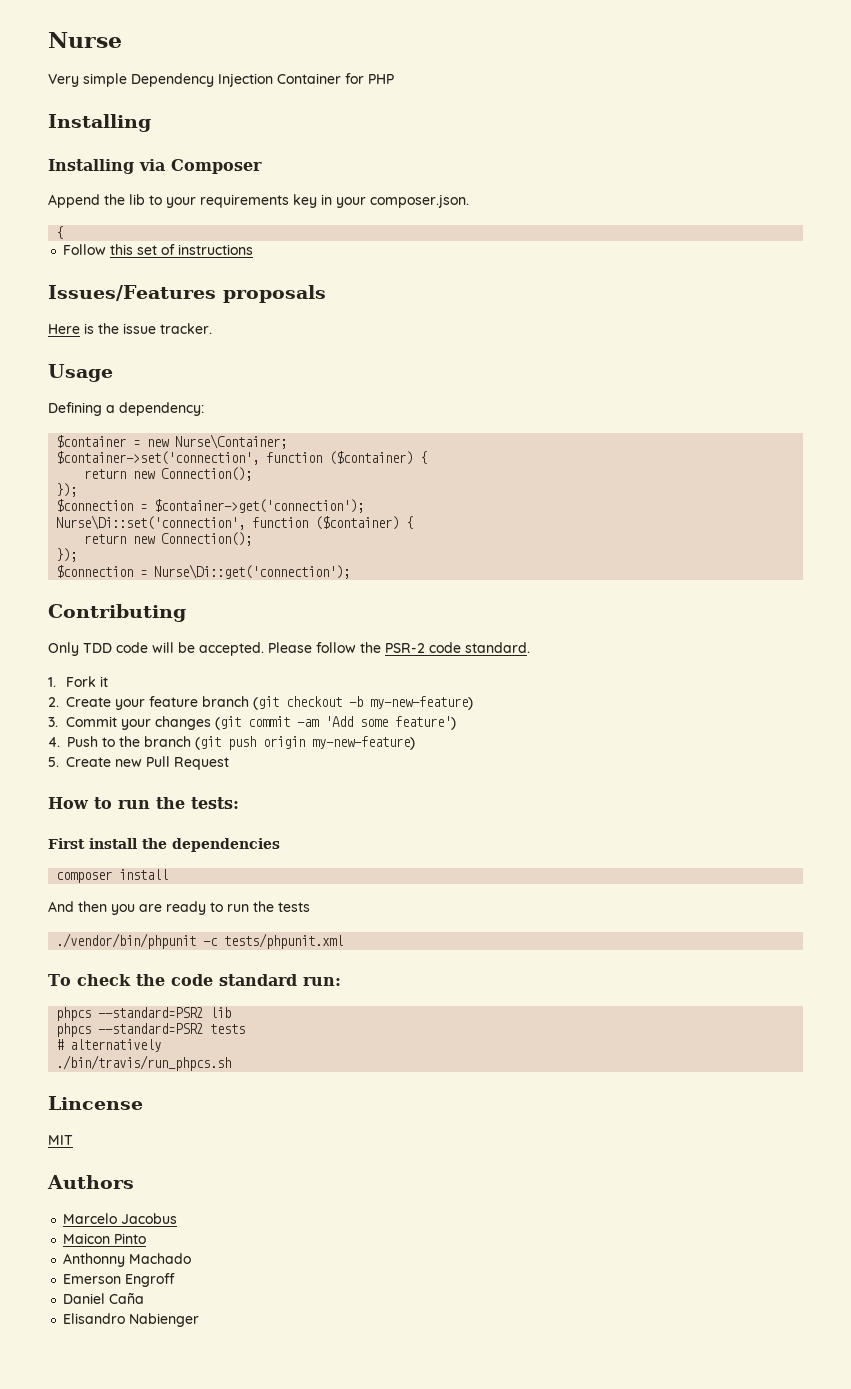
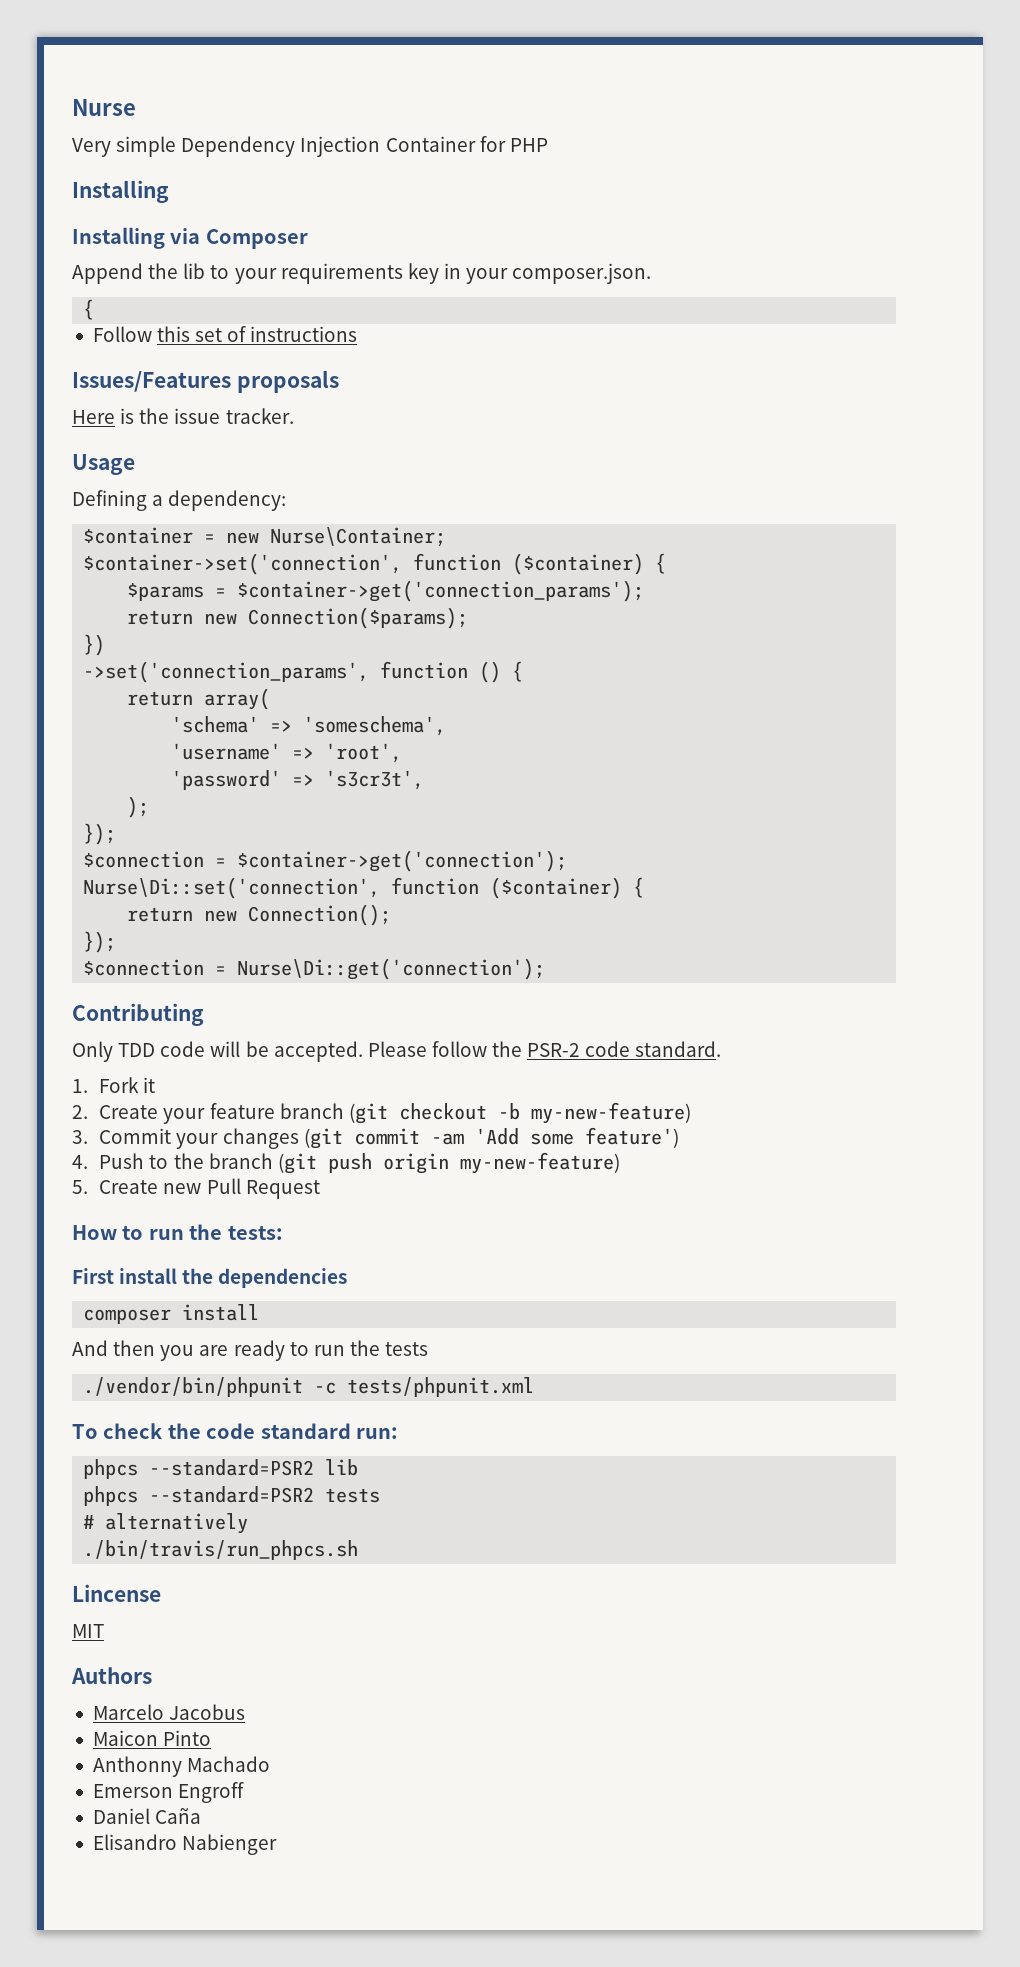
  $container->set('connection', function ($container) {
- return new Connection();
+ $params = $container->get('connection_params');
+ return new Connection($params);
+ })
+ ->set('connection_params', function () {
+ return array(
+ 'schema' => 'someschema',
+ 'username' => 'root',
+ 'password' => 's3cr3t',
+ );

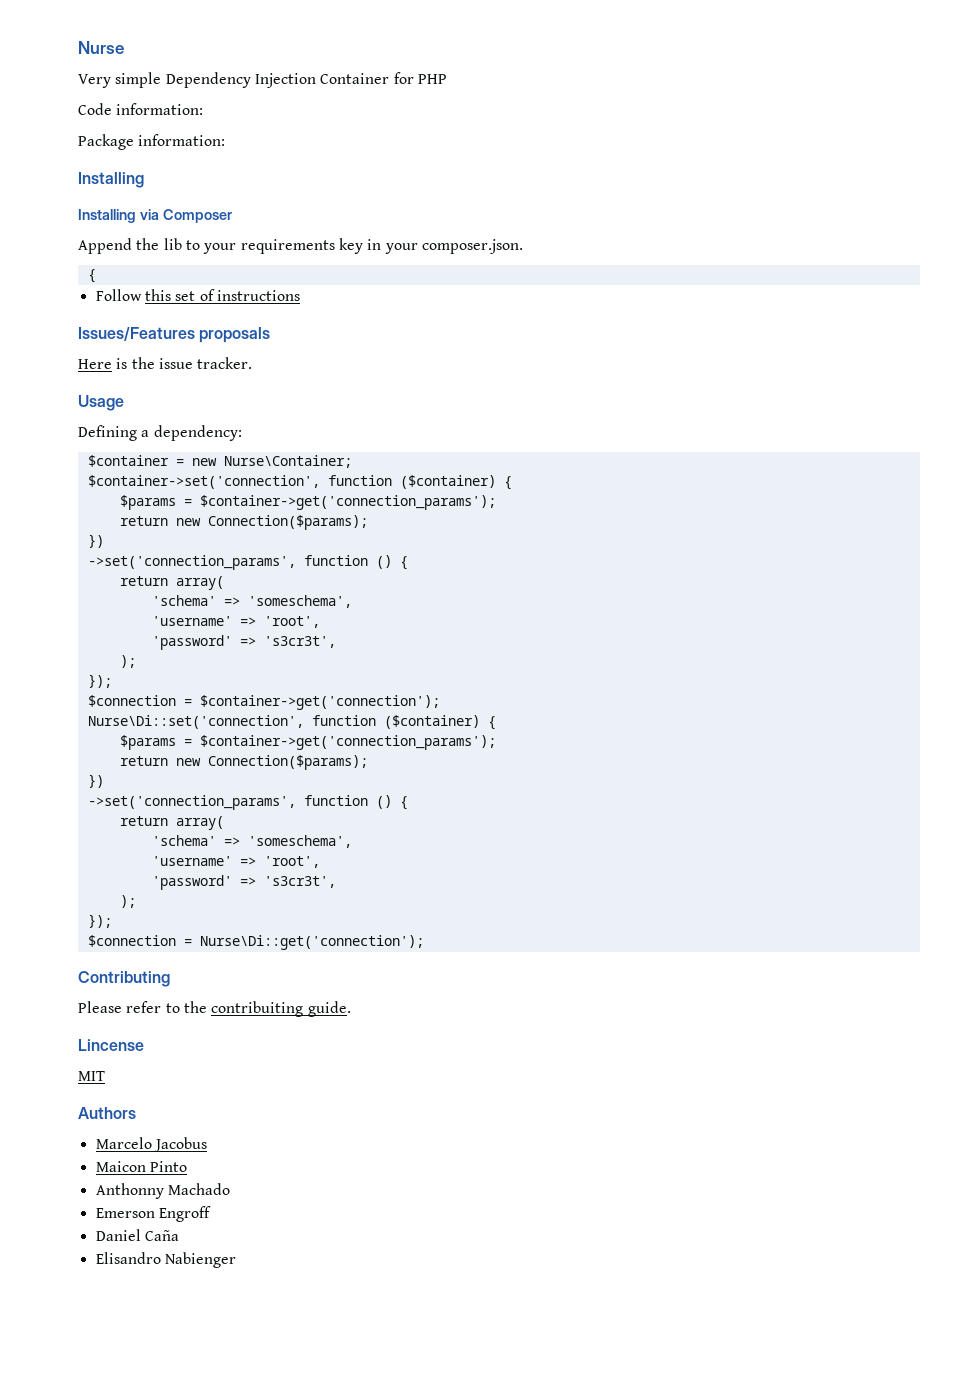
+ Code information:
+ Package information:
  Nurse\Di::set('connection', function ($container) {
- return new Connection();
+ $params = $container->get('connection_params');
+ return new Connection($params);
+ })
+ ->set('connection_params', function () {
+ return array(
+ 'schema' => 'someschema',
+ 'username' => 'root',
+ 'password' => 's3cr3t',
+ );
- Only TDD code will be accepted. Please follow the PSR-2 code standard.
- 1. Fork it
- 2. Create your feature branch (git checkout -b my-new-feature)
- 3. Commit your changes (git commit -am 'Add some feature')
- 4. Push to the branch (git push origin my-new-feature)
- 5. Create new Pull Request
- How to run the tests:
- First install the dependencies
- composer install
- And then you are ready to run the tests
- ./vendor/bin/phpunit -c tests/phpunit.xml
- To check the code standard run:
- phpcs --standard=PSR2 lib
- phpcs --standard=PSR2 tests
- # alternatively
- ./bin/travis/run_phpcs.sh
+ Please refer to the contribuiting guide.

